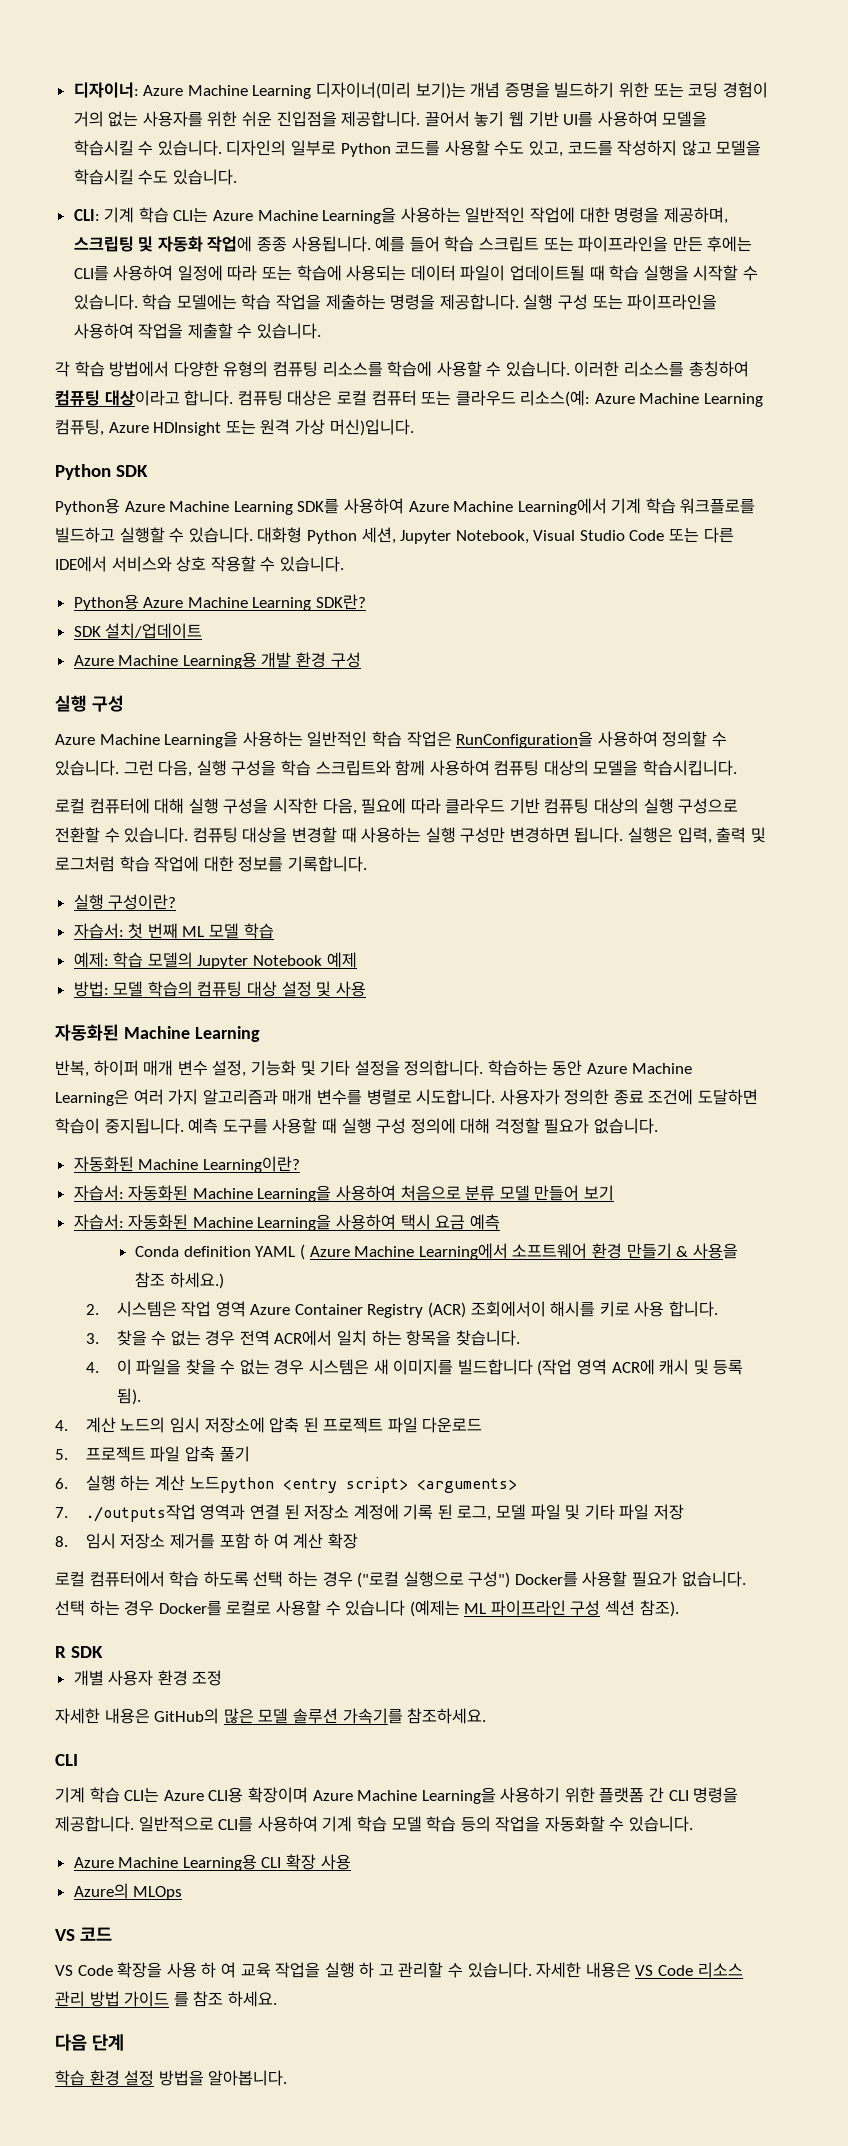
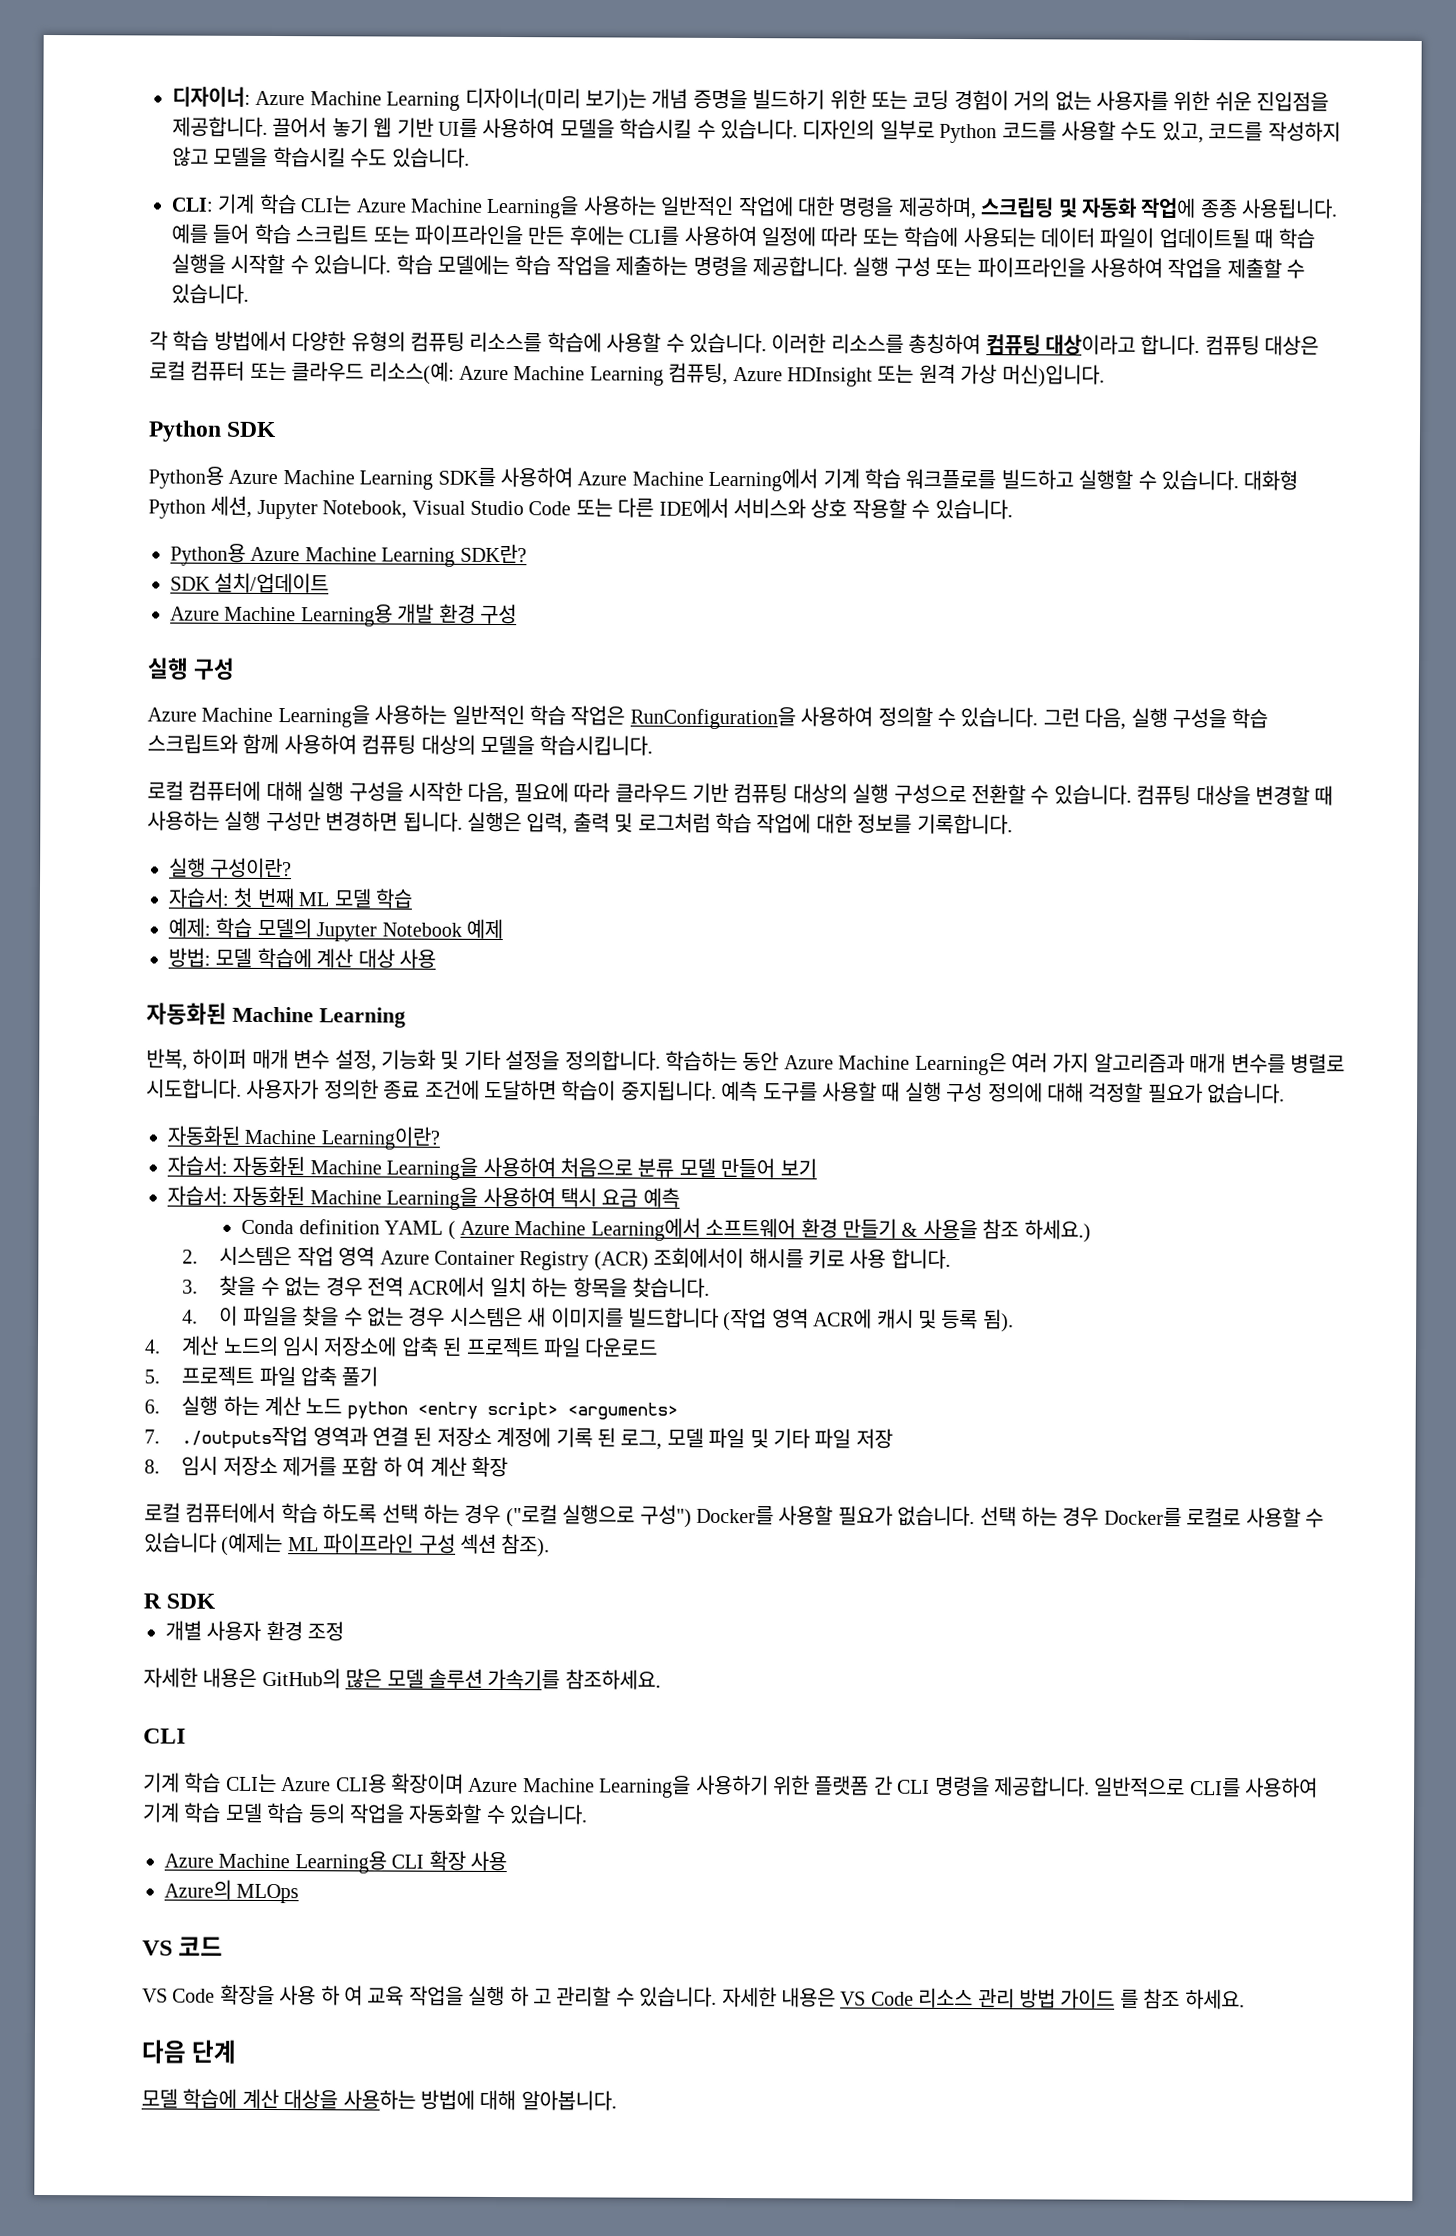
- 방법: 모델 학습의 컴퓨팅 대상 설정 및 사용
+ 방법: 모델 학습에 계산 대상 사용
- 6. 실행 하는 계산 노드python <entry script> <arguments>
+ 6. 실행 하는 계산 노드 python <entry script> <arguments>
- 학습 환경 설정 방법을 알아봅니다.
+ 모델 학습에 계산 대상을 사용하는 방법에 대해 알아봅니다.

